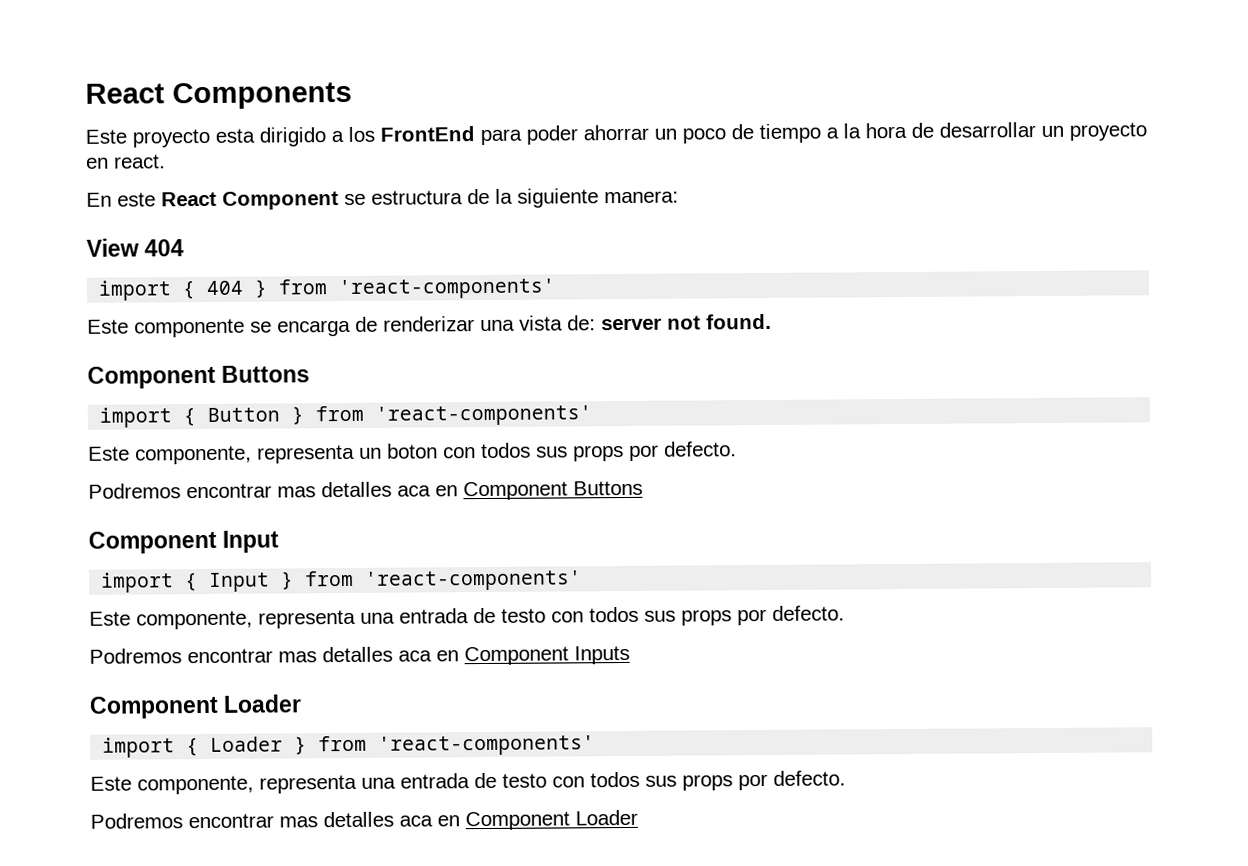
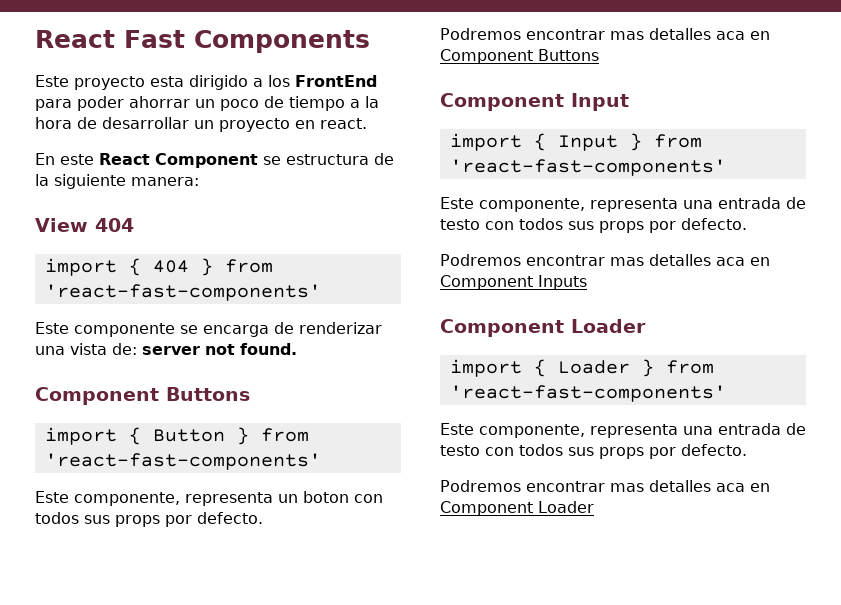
- React Components
+ React Fast Components
- import { 404 } from 'react-components'
+ import { 404 } from 'react-fast-components'
- import { Button } from 'react-components'
+ import { Button } from 'react-fast-components'
- import { Input } from 'react-components'
+ import { Input } from 'react-fast-components'
- import { Loader } from 'react-components'
+ import { Loader } from 'react-fast-components'

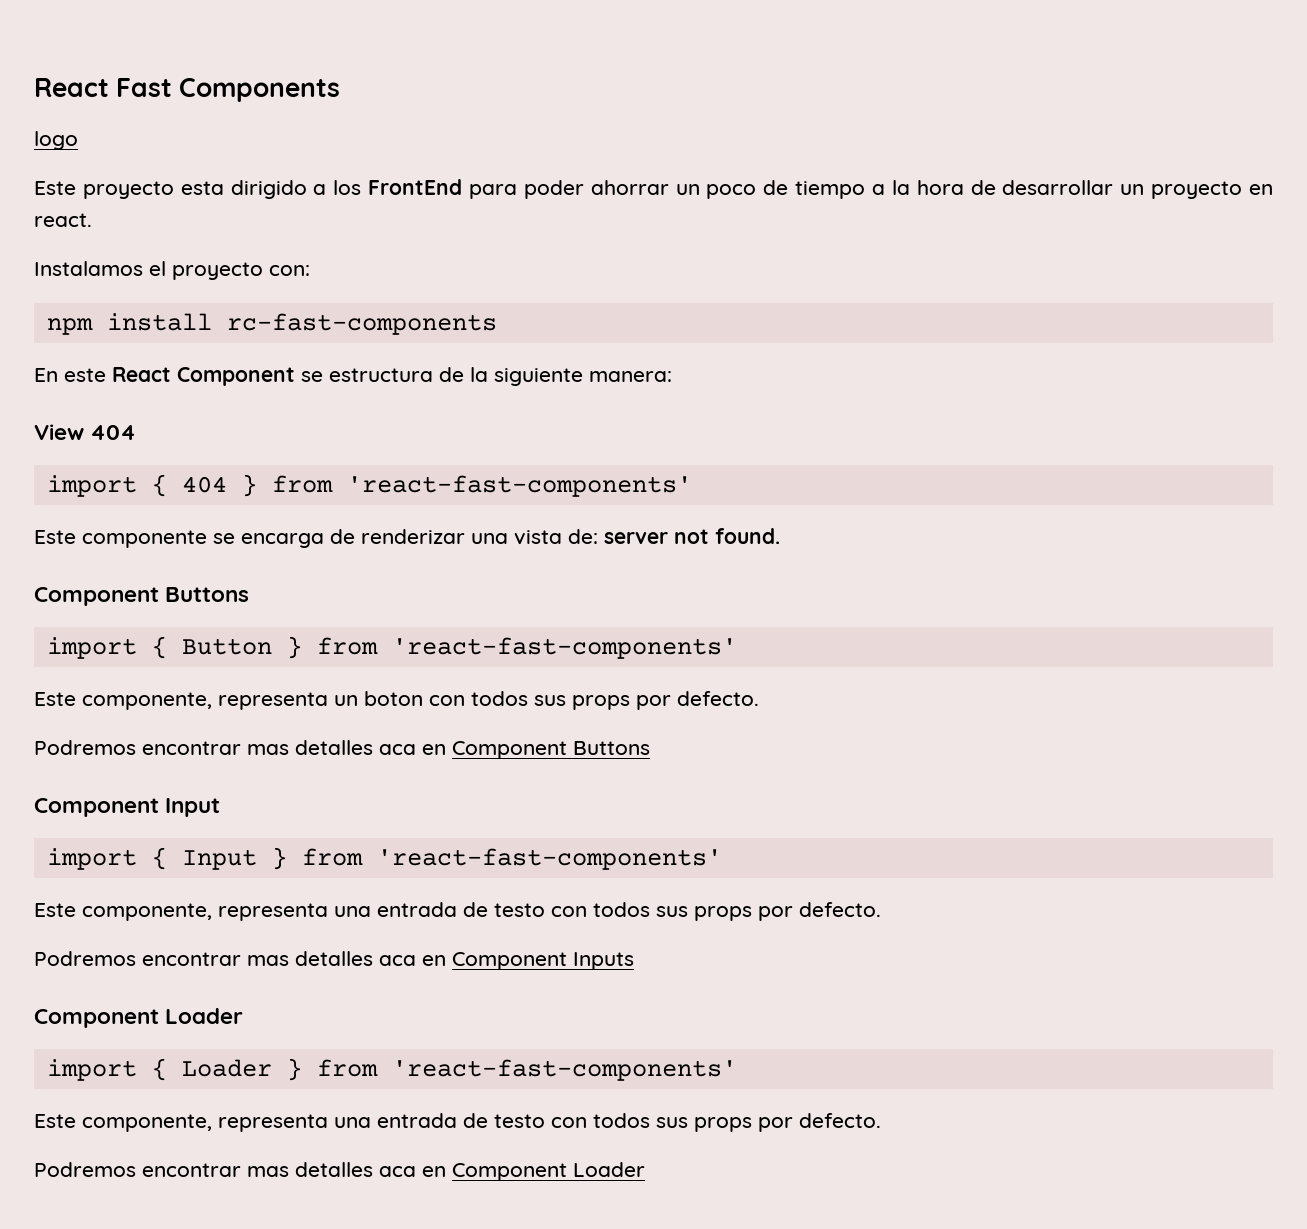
+ logo
+ Instalamos el proyecto con:
+ npm install rc-fast-components

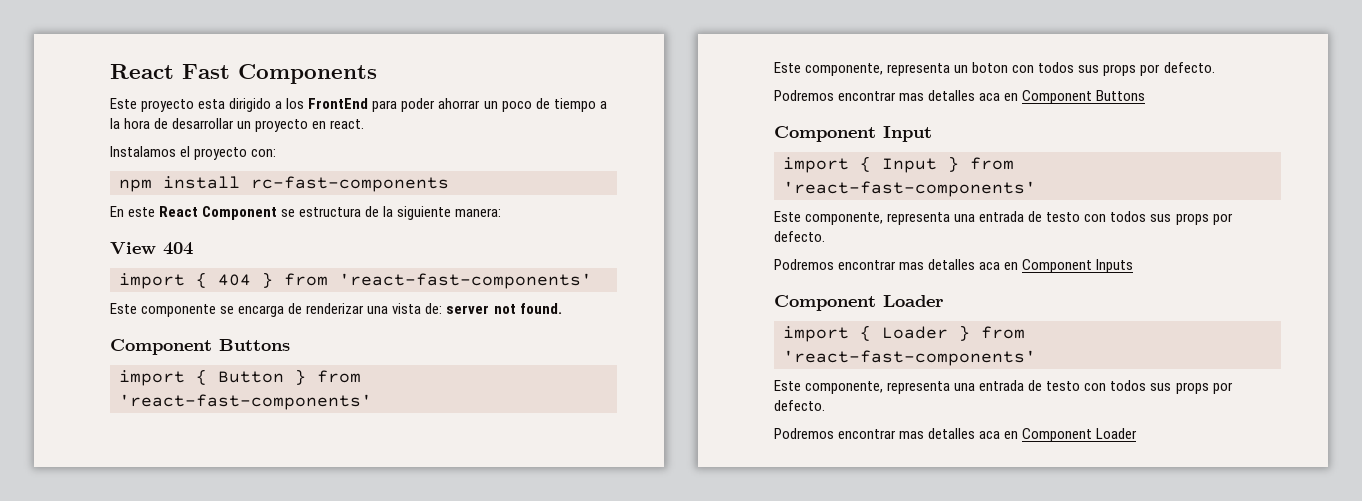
- logo

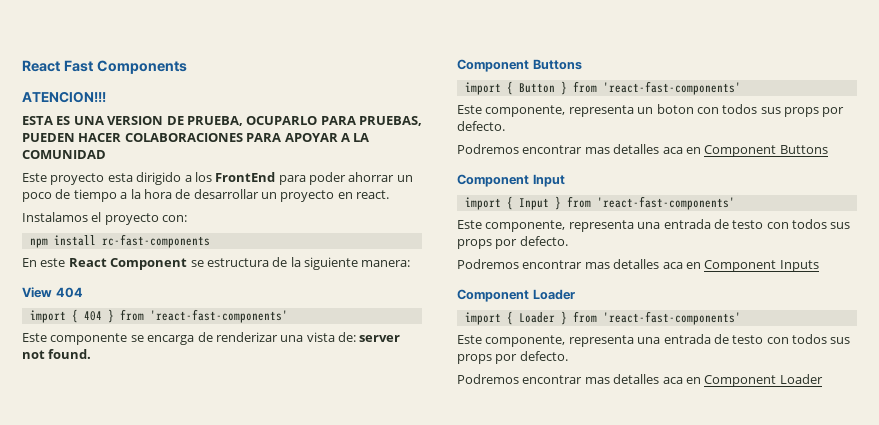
+ ATENCION!!!
+ ESTA ES UNA VERSION DE PRUEBA, OCUPARLO PARA PRUEBAS, PUEDEN HACER COLABORACIONES PARA APOYAR A LA COMUNIDAD

